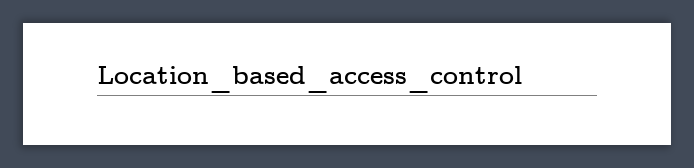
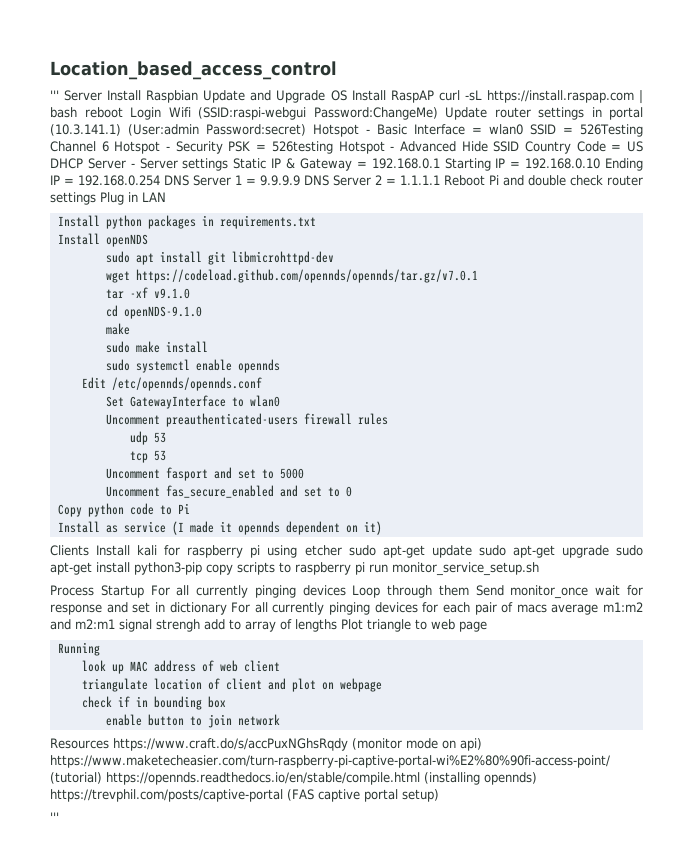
+ ''' Server Install Raspbian Update and Upgrade OS Install RaspAP curl -sL https://install.raspap.com | bash reboot Login Wifi (SSID:raspi-webgui Password:ChangeMe) Update router settings in portal (10.3.141.1) (User:admin Password:secret) Hotspot - Basic Interface = wlan0 SSID = 526Testing Channel 6 Hotspot - Security PSK = 526testing Hotspot - Advanced Hide SSID Country Code = US DHCP Server - Server settings Static IP & Gateway = 192.168.0.1 Starting IP = 192.168.0.10 Ending IP = 192.168.0.254 DNS Server 1 = 9.9.9.9 DNS Server 2 = 1.1.1.1 Reboot Pi and double check router settings Plug in LAN
+ Install python packages in requirements.txt
+ Install openNDS
+ sudo apt install git libmicrohttpd-dev
+ wget https://codeload.github.com/opennds/opennds/tar.gz/v7.0.1
+ tar -xf v9.1.0
+ cd openNDS-9.1.0
+ make
+ sudo make install
+ sudo systemctl enable opennds
+ Edit /etc/opennds/opennds.conf
+ Set GatewayInterface to wlan0
+ Uncomment preauthenticated-users firewall rules
+ udp 53
+ tcp 53
+ Uncomment fasport and set to 5000
+ Uncomment fas_secure_enabled and set to 0
+ Copy python code to Pi
+ Install as service (I made it opennds dependent on it)
+ Clients Install kali for raspberry pi using etcher sudo apt-get update sudo apt-get upgrade sudo apt-get install python3-pip copy scripts to raspberry pi run monitor_service_setup.sh
+ Process Startup For all currently pinging devices Loop through them Send monitor_once wait for response and set in dictionary For all currently pinging devices for each pair of macs average m1:m2 and m2:m1 signal strengh add to array of lengths Plot triangle to web page
+ Running
+ look up MAC address of web client
+ triangulate location of client and plot on webpage
+ check if in bounding box
+ enable button to join network
+ Resources https://www.craft.do/s/accPuxNGhsRqdy (monitor mode on api) https://www.maketecheasier.com/turn-raspberry-pi-captive-portal-wi%E2%80%90fi-access-point/ (tutorial) https://opennds.readthedocs.io/en/stable/compile.html (installing opennds) https://trevphil.com/posts/captive-portal (FAS captive portal setup)
+ '''

